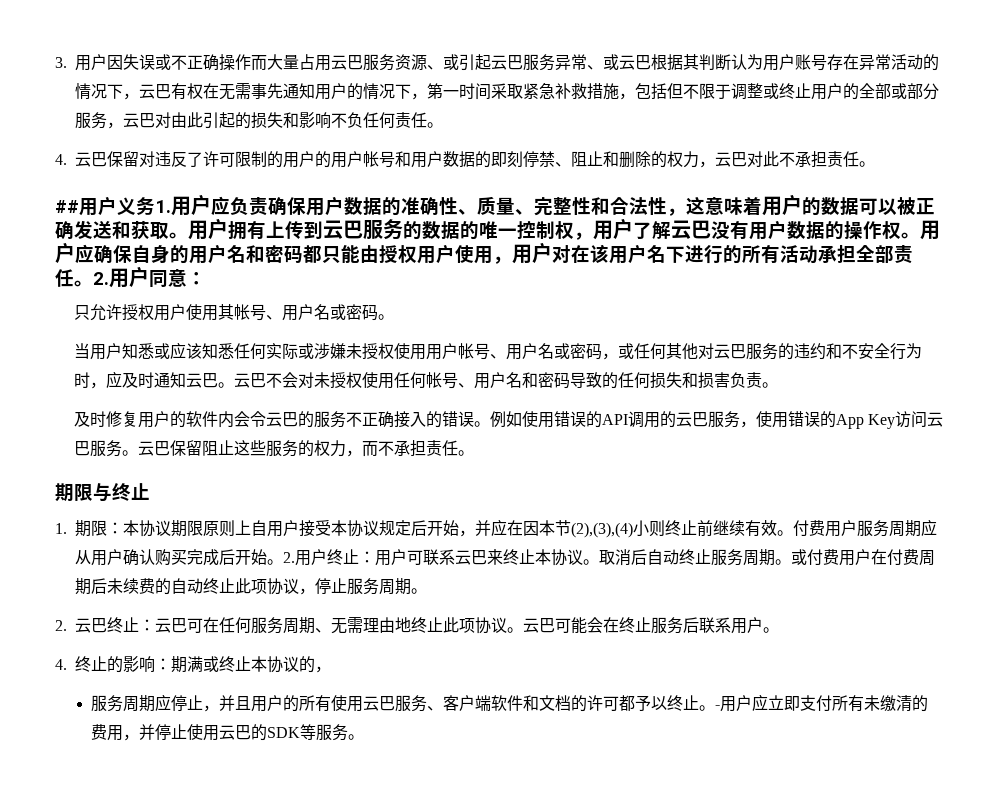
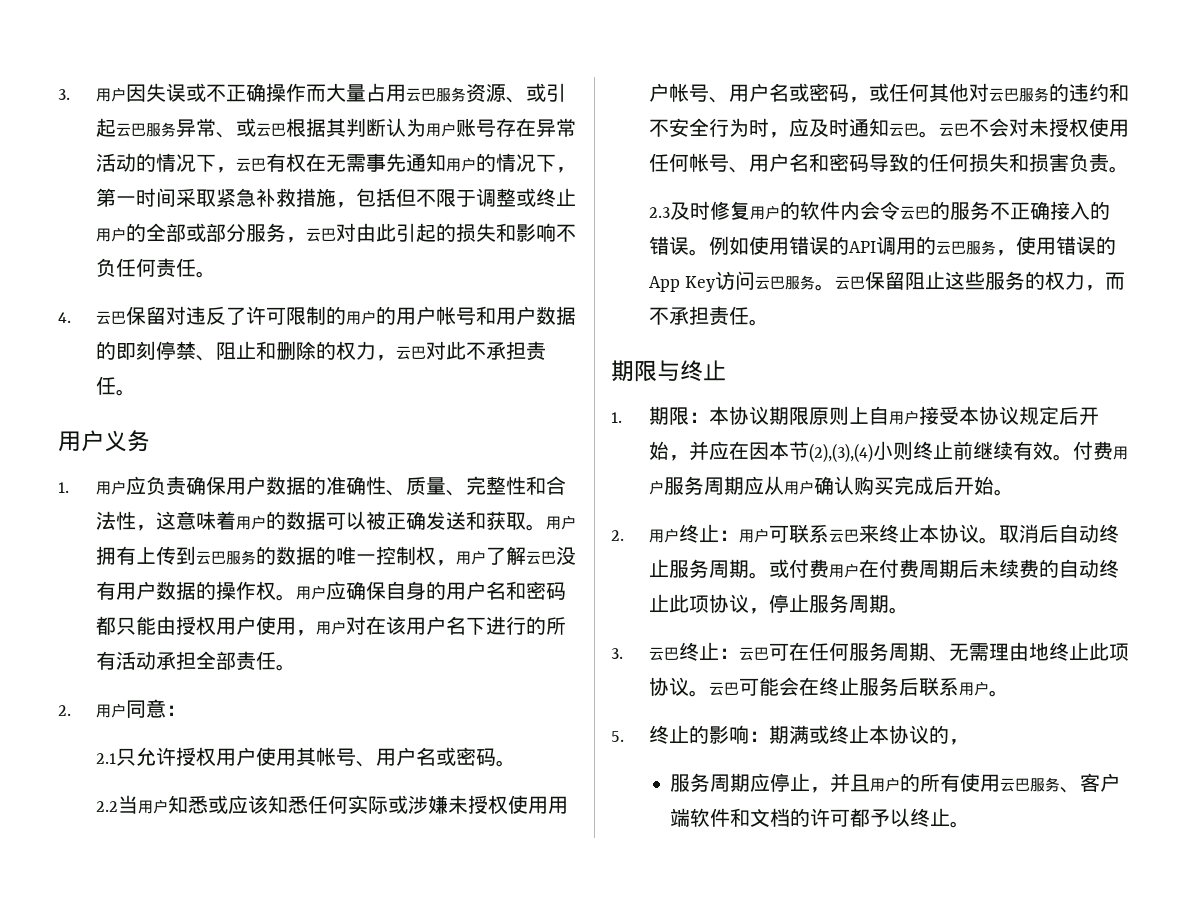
- ##用户义务1.用户应负责确保用户数据的准确性、质量、完整性和合法性，这意味着用户的数据可以被正确发送和获取。
+ 用户义务
+ 1.用户应负责确保用户数据的准确性、质量、完整性和合法性，这意味着用户的数据可以被正确发送和获取。
- 用户应确保自身的用户名和密码都只能由授权用户使用，用户对在该用户名下进行的所有活动承担全部责任。2.用户同意：
+ 用户应确保自身的用户名和密码都只能由授权用户使用，用户对在该用户名下进行的所有活动承担全部责任。
+ 2.用户同意：
- 只允许授权用户使用其帐号、用户名或密码。
+ 2.1只允许授权用户使用其帐号、用户名或密码。
- 当用户知悉或应该知悉任何实际或涉嫌未授权使用用户帐号、用户名或密码，或任何其他对云巴服务的违约和不安全行为时，应及时通知云巴。
+ 2.2当用户知悉或应该知悉任何实际或涉嫌未授权使用用户帐号、用户名或密码，或任何其他对云巴服务的违约和不安全行为时，应及时通知云巴。
- 及时修复用户的软件内会令云巴的服务不正确接入的错误。
+ 2.3及时修复用户的软件内会令云巴的服务不正确接入的错误。
- 付费用户服务周期应从用户确认购买完成后开始。2.用户终止：用户可联系云巴来终止本协议。
+ 付费用户服务周期应从用户确认购买完成后开始。
+ 2.用户终止：用户可联系云巴来终止本协议。
- 2.云巴终止：云巴可在任何服务周期、无需理由地终止此项协议。
+ 3.云巴终止：云巴可在任何服务周期、无需理由地终止此项协议。
- 4.终止的影响：期满或终止本协议的，
+ 5.终止的影响：期满或终止本协议的，
- -用户应立即支付所有未缴清的费用，并停止使用云巴的SDK等服务。

